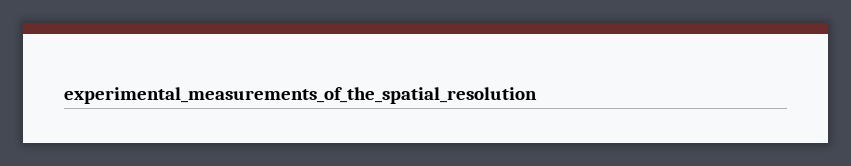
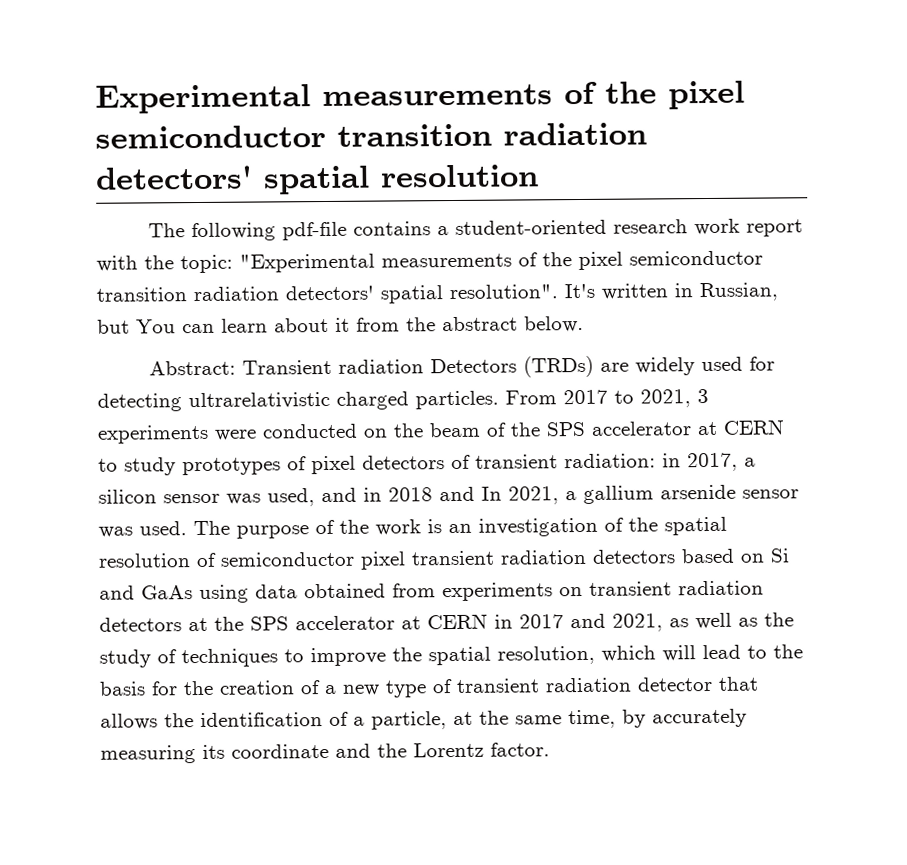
- experimental_measurements_of_the_spatial_resolution
+ Experimental measurements of the pixel semiconductor transition radiation detectors' spatial resolution
+ The following pdf-file contains a student-oriented research work report with the topic: "Experimental measurements of the pixel semiconductor transition radiation detectors' spatial resolution". It's written in Russian, but You can learn about it from the abstract below.
+ Abstract: Transient radiation Detectors (TRDs) are widely used for detecting ultrarelativistic charged particles. From 2017 to 2021, 3 experiments were conducted on the beam of the SPS accelerator at CERN to study prototypes of pixel detectors of transient radiation: in 2017, a silicon sensor was used, and in 2018 and In 2021, a gallium arsenide sensor was used. The purpose of the work is an investigation of the spatial resolution of semiconductor pixel transient radiation detectors based on Si and GaAs using data obtained from experiments on transient radiation detectors at the SPS accelerator at CERN in 2017 and 2021, as well as the study of techniques to improve the spatial resolution, which will lead to the basis for the creation of a new type of transient radiation detector that allows the identification of a particle, at the same time, by accurately measuring its coordinate and the Lorentz factor.

